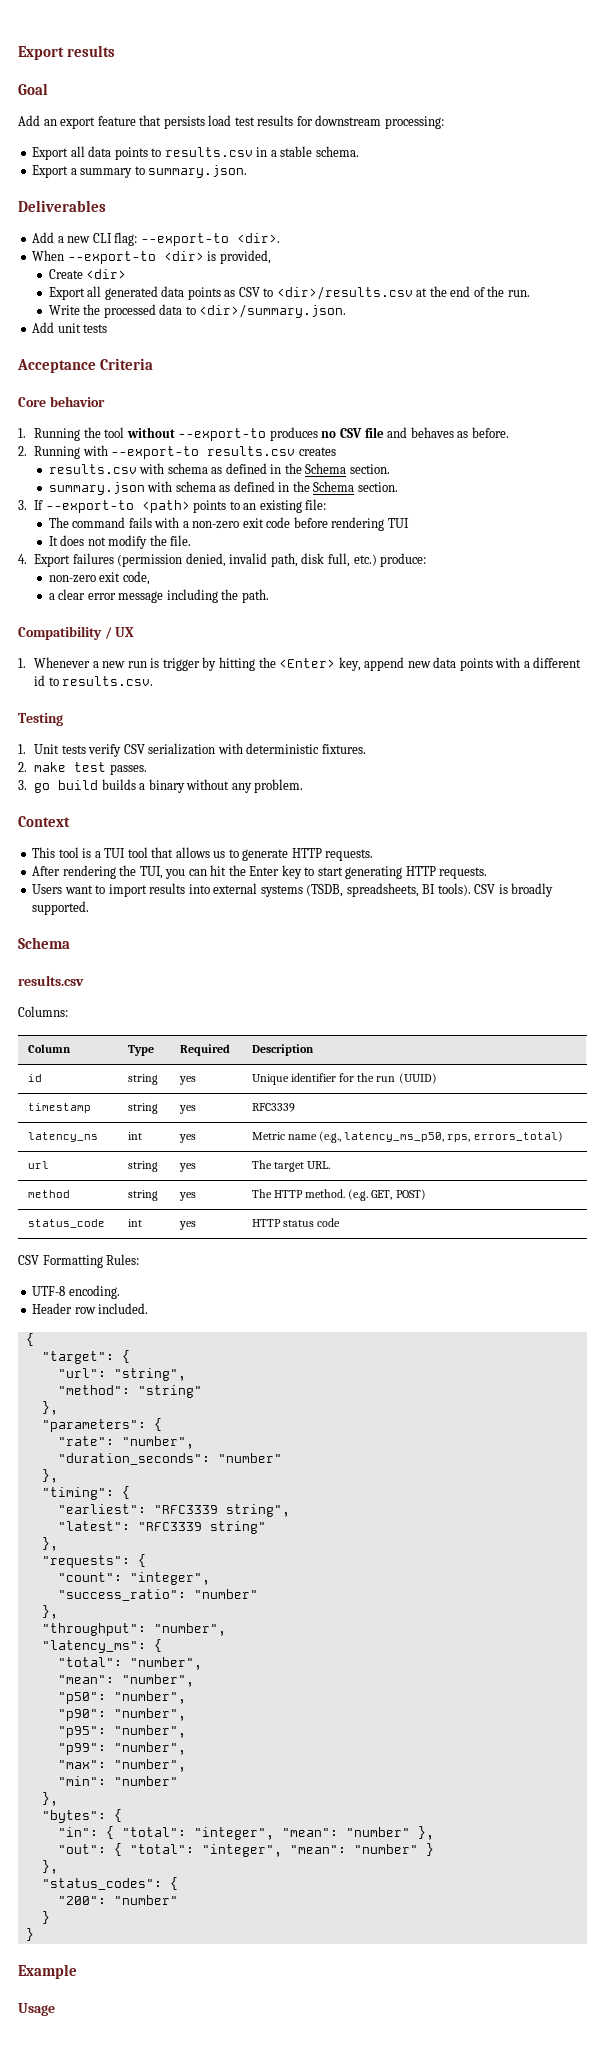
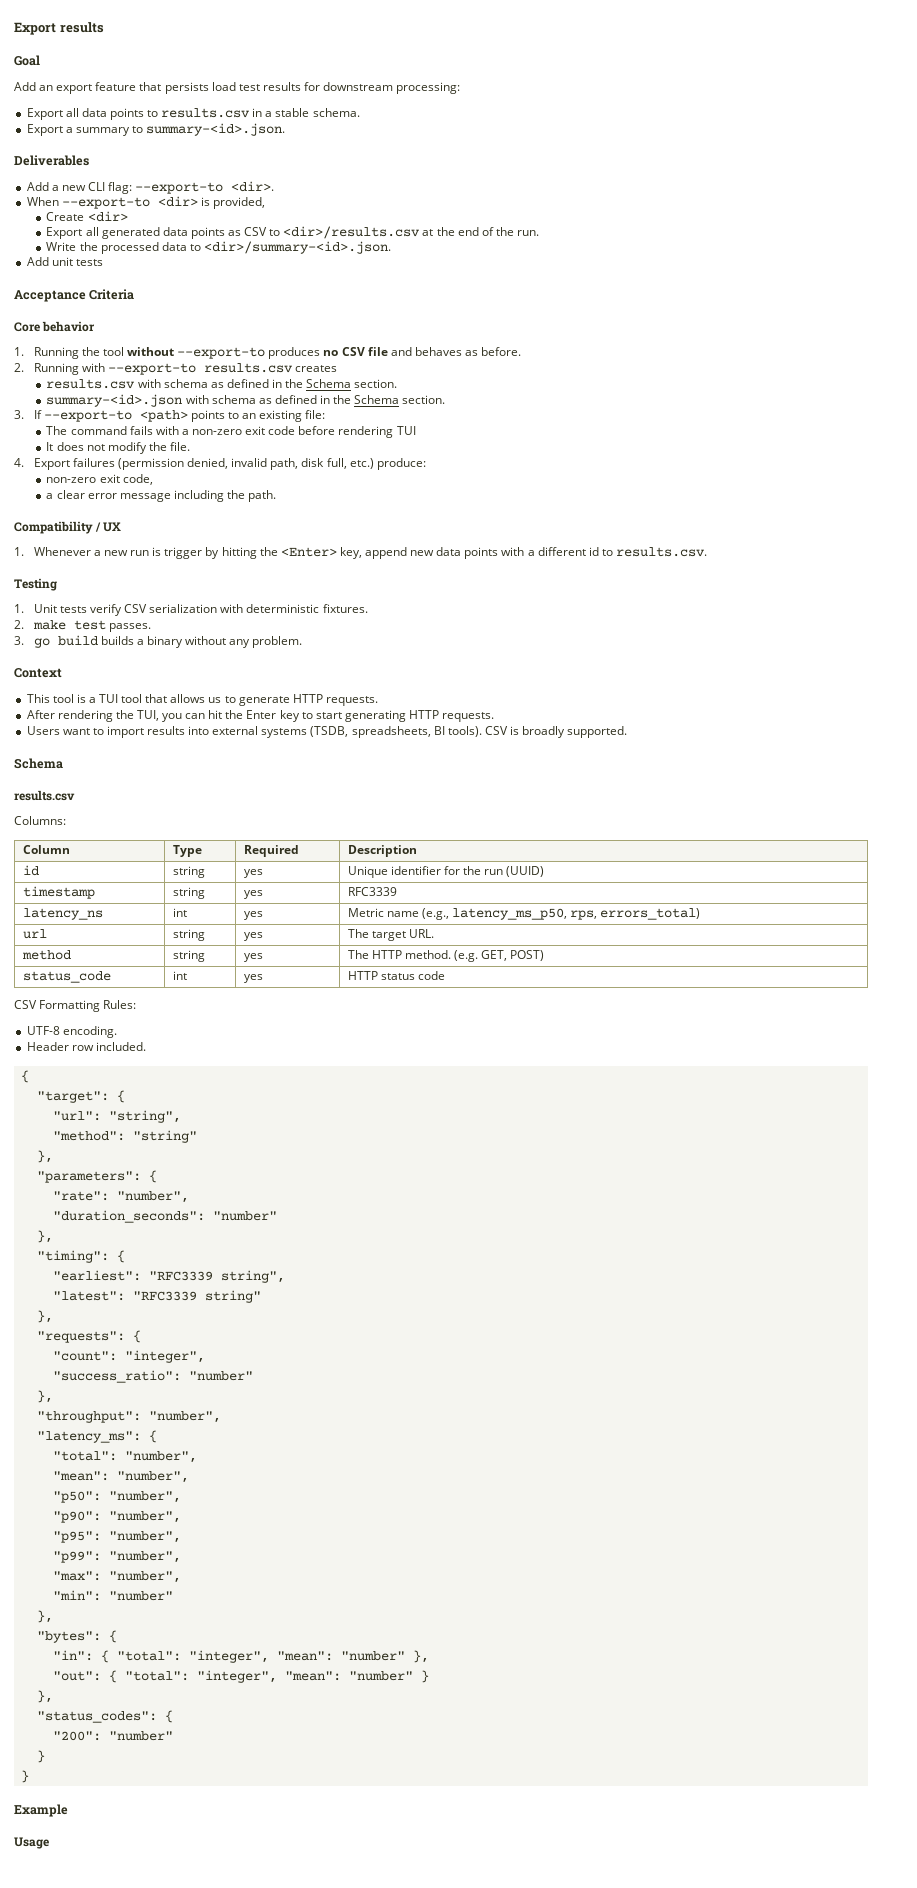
- Export a summary to summary.json.
+ Export a summary to summary-<id>.json.
- Write the processed data to <dir>/summary.json.
+ Write the processed data to <dir>/summary-<id>.json.
- summary.json with schema as defined in the Schema section.
+ summary-<id>.json with schema as defined in the Schema section.

